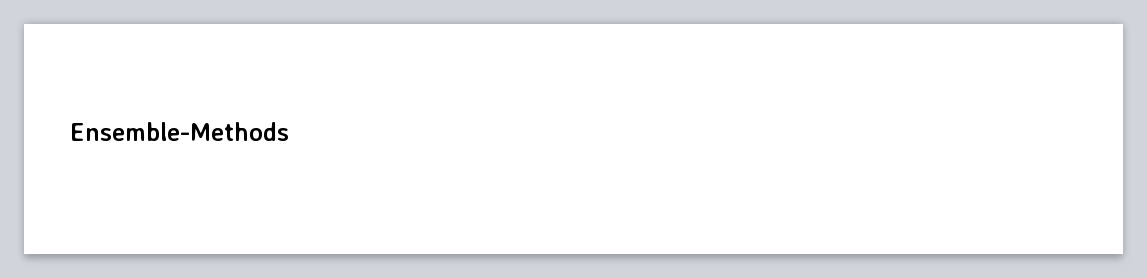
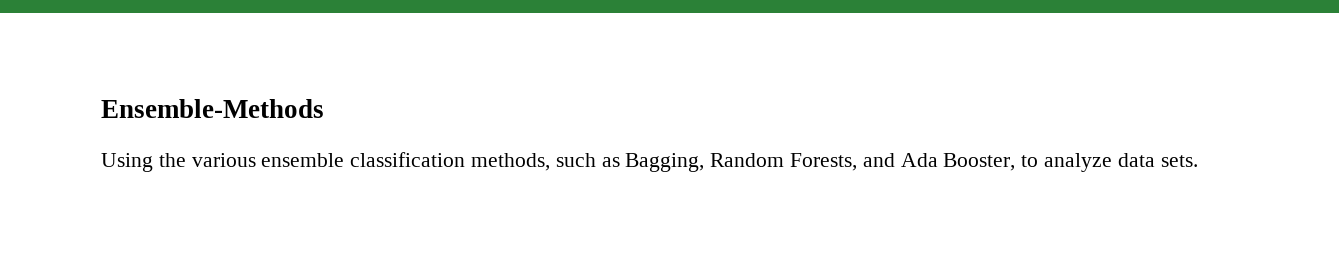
+ Using the various ensemble classification methods, such as Bagging, Random Forests, and Ada Booster, to analyze data sets.

